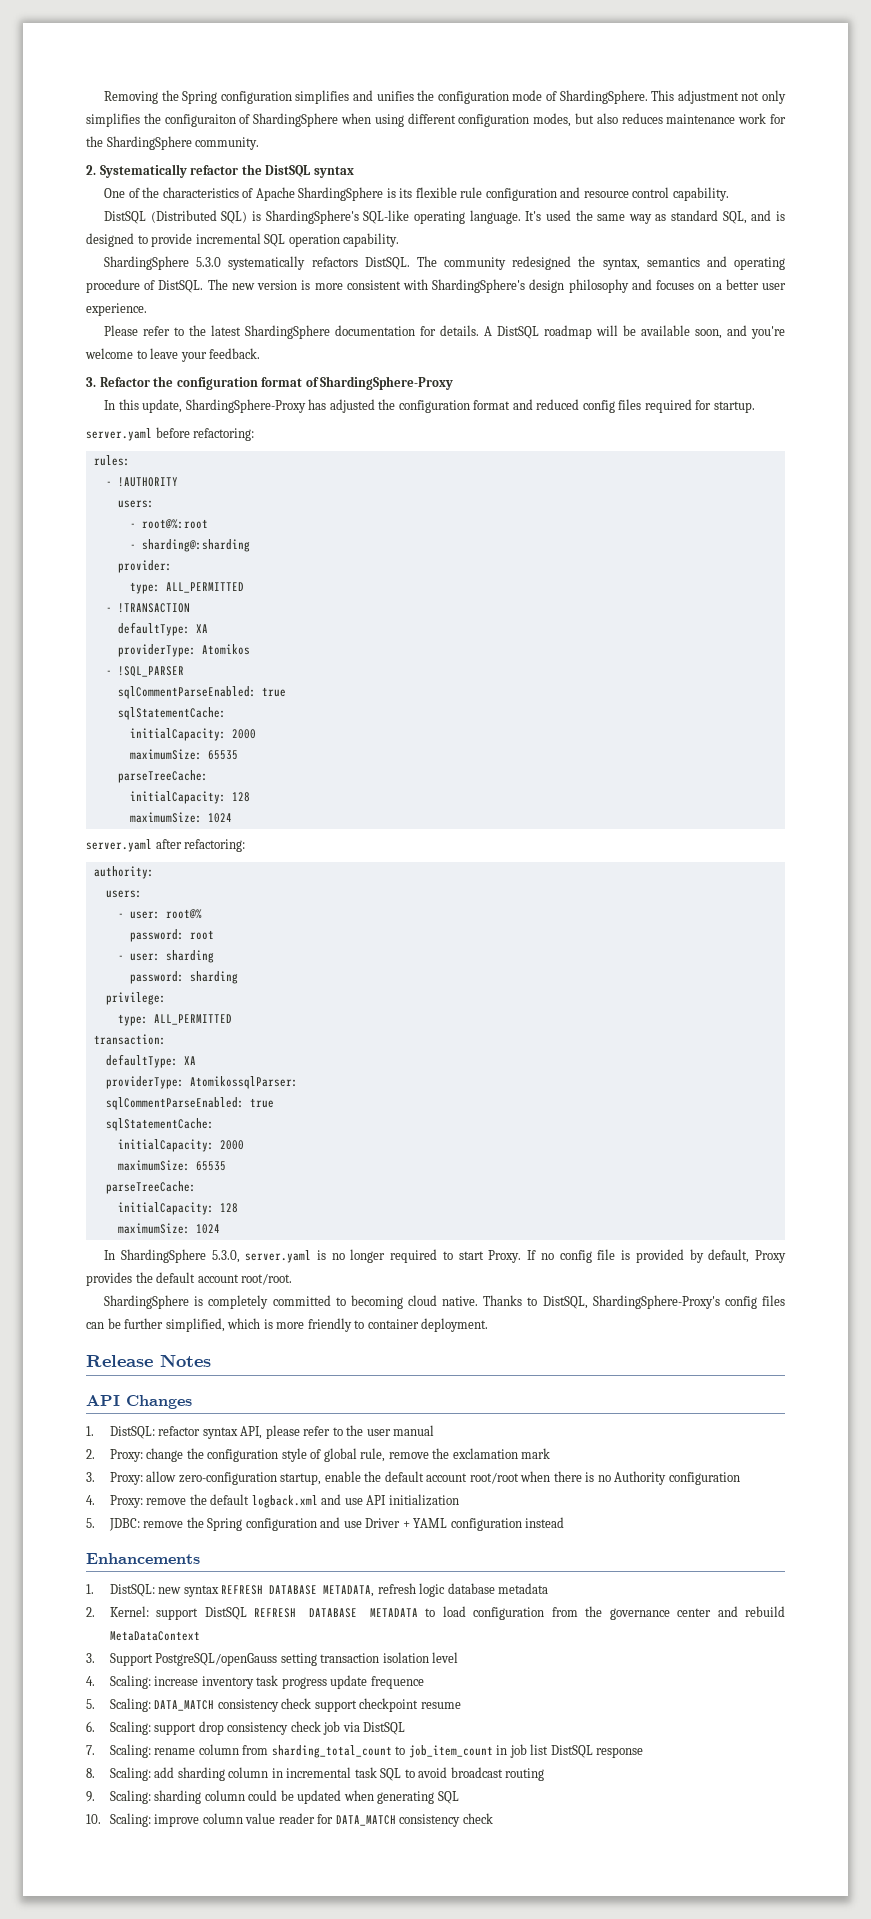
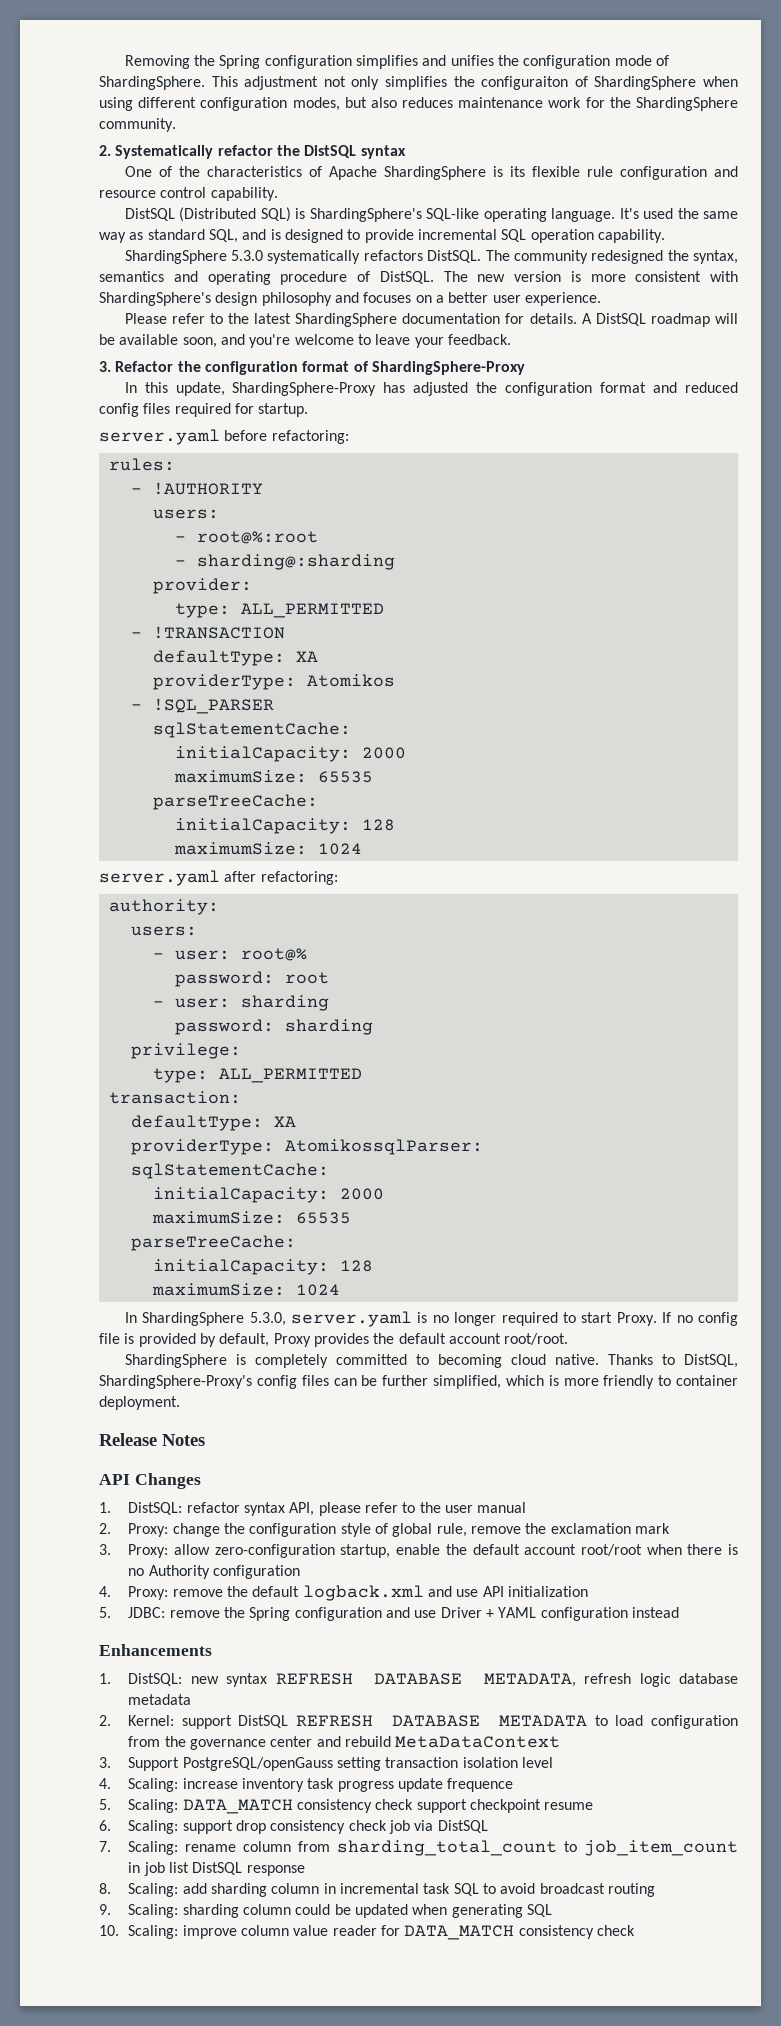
  - !SQL_PARSER
- sqlCommentParseEnabled: true
  providerType: AtomikossqlParser:
- sqlCommentParseEnabled: true

